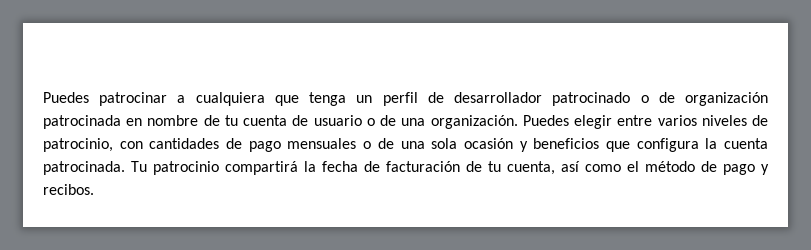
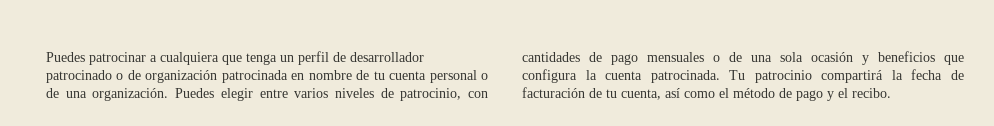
- Puedes patrocinar a cualquiera que tenga un perfil de desarrollador patrocinado o de organización patrocinada en nombre de tu cuenta de usuario o de una organización.
+ Puedes patrocinar a cualquiera que tenga un perfil de desarrollador patrocinado o de organización patrocinada en nombre de tu cuenta personal o de una organización.
- Tu patrocinio compartirá la fecha de facturación de tu cuenta, así como el método de pago y recibos.
+ Tu patrocinio compartirá la fecha de facturación de tu cuenta, así como el método de pago y el recibo.

